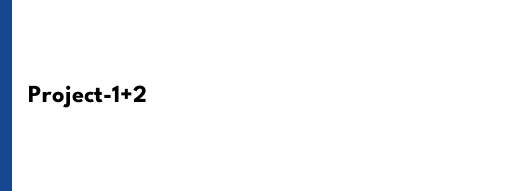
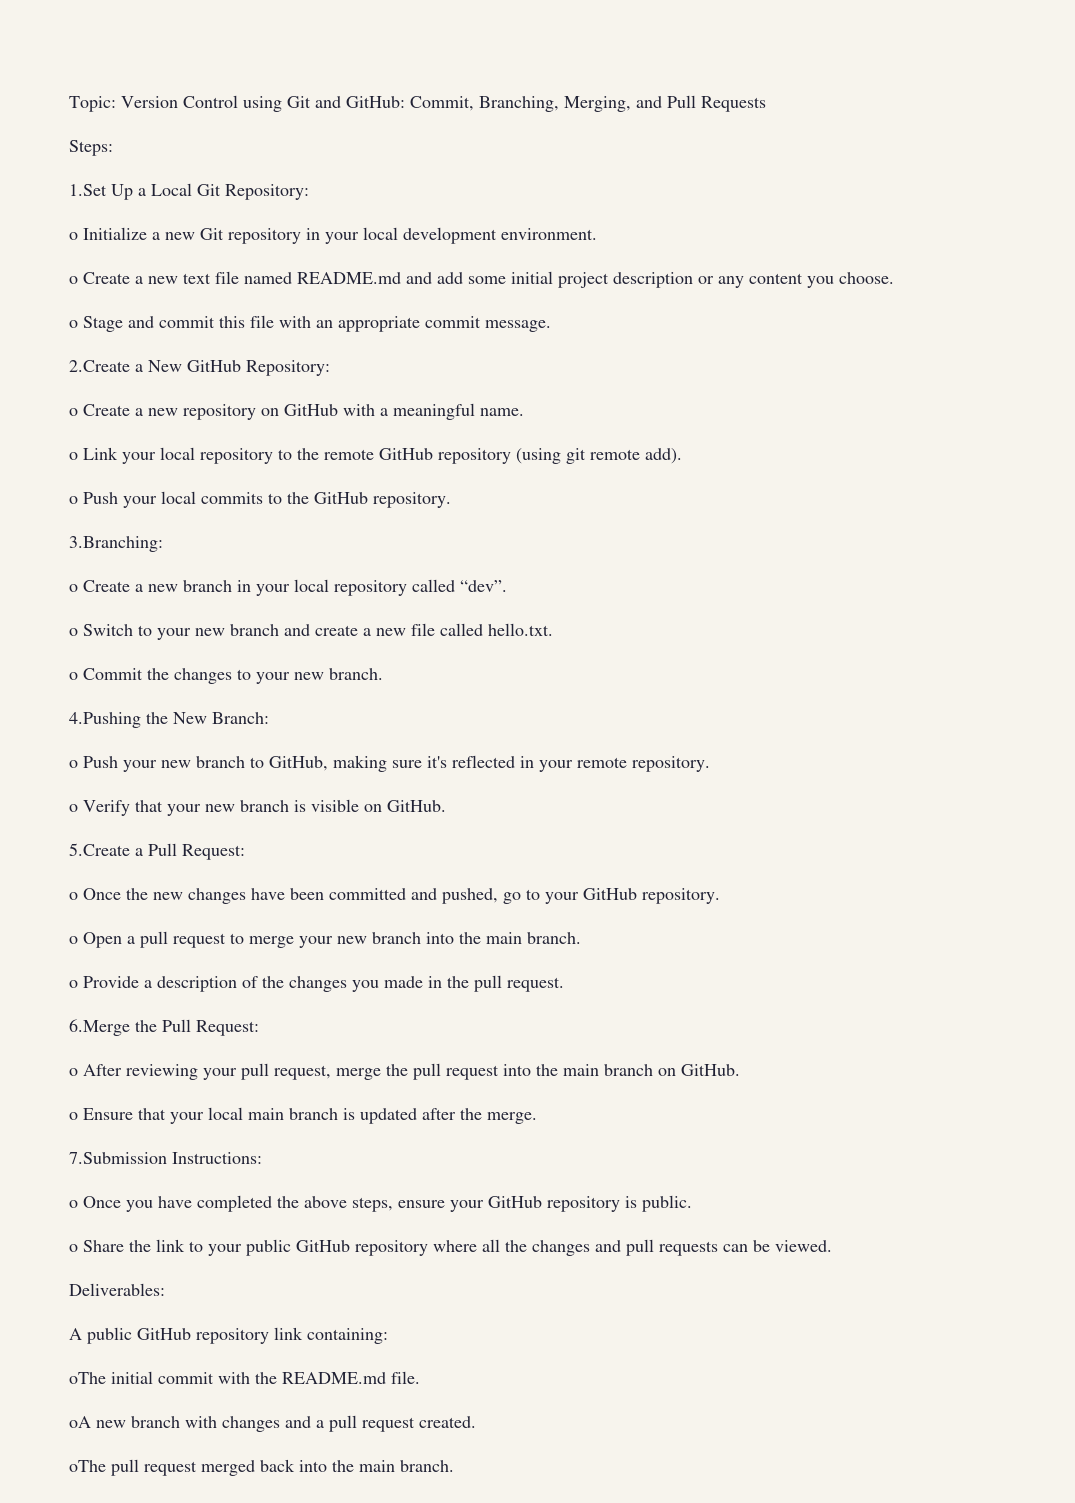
- Project-1+2
+ Topic: Version Control using Git and GitHub: Commit, Branching, Merging, and Pull Requests
+ Steps:
+ 1.Set Up a Local Git Repository:
+ o Initialize a new Git repository in your local development environment.
+ o Create a new text file named README.md and add some initial project description or any content you choose.
+ o Stage and commit this file with an appropriate commit message.
+ 2.Create a New GitHub Repository:
+ o Create a new repository on GitHub with a meaningful name.
+ o Link your local repository to the remote GitHub repository (using git remote add).
+ o Push your local commits to the GitHub repository.
+ 3.Branching:
+ o Create a new branch in your local repository called “dev”.
+ o Switch to your new branch and create a new file called hello.txt.
+ o Commit the changes to your new branch.
+ 4.Pushing the New Branch:
+ o Push your new branch to GitHub, making sure it's reflected in your remote repository.
+ o Verify that your new branch is visible on GitHub.
+ 5.Create a Pull Request:
+ o Once the new changes have been committed and pushed, go to your GitHub repository.
+ o Open a pull request to merge your new branch into the main branch.
+ o Provide a description of the changes you made in the pull request.
+ 6.Merge the Pull Request:
+ o After reviewing your pull request, merge the pull request into the main branch on GitHub.
+ o Ensure that your local main branch is updated after the merge.
+ 7.Submission Instructions:
+ o Once you have completed the above steps, ensure your GitHub repository is public.
+ o Share the link to your public GitHub repository where all the changes and pull requests can be viewed.
+ Deliverables:
+ A public GitHub repository link containing:
+ oThe initial commit with the README.md file.
+ oA new branch with changes and a pull request created.
+ oThe pull request merged back into the main branch.

